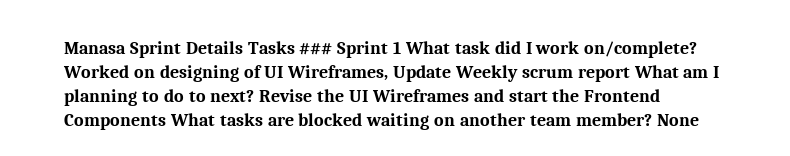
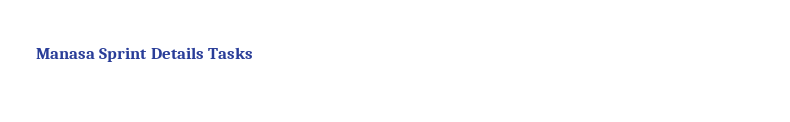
- Manasa Sprint Details Tasks ### Sprint 1 What task did I work on/complete? Worked on designing of UI Wireframes, Update Weekly scrum report What am I planning to do to next? Revise the UI Wireframes and start the Frontend Components What tasks are blocked waiting on another team member? None
+ Manasa Sprint Details Tasks

